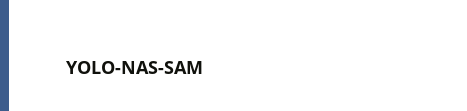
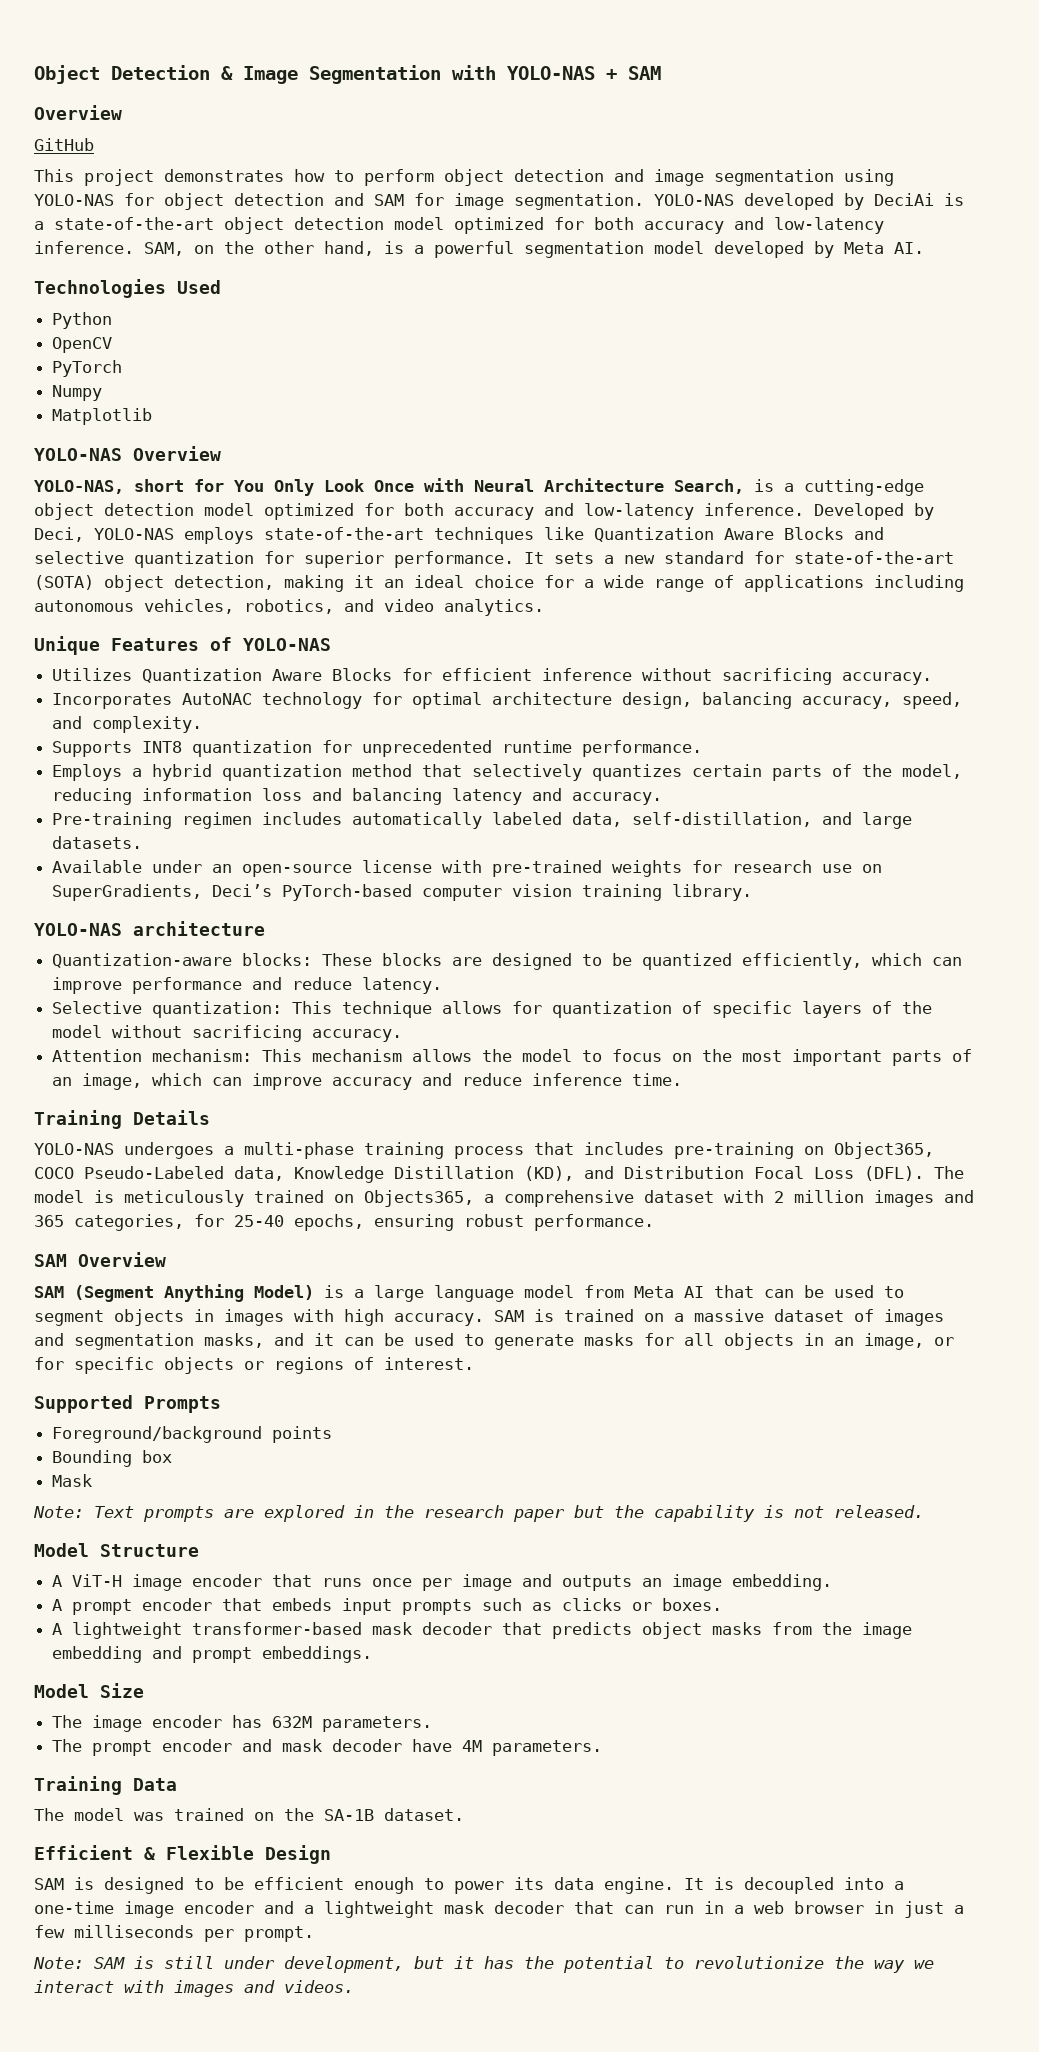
- YOLO-NAS-SAM
+ Object Detection & Image Segmentation with YOLO-NAS + SAM
+ Overview
+ GitHub
+ This project demonstrates how to perform object detection and image segmentation using YOLO-NAS for object detection and SAM for image segmentation. YOLO-NAS developed by DeciAi is a state-of-the-art object detection model optimized for both accuracy and low-latency inference. SAM, on the other hand, is a powerful segmentation model developed by Meta AI.
+ Technologies Used
+ Python
+ OpenCV
+ PyTorch
+ Numpy
+ Matplotlib
+ YOLO-NAS Overview
+ YOLO-NAS, short for You Only Look Once with Neural Architecture Search, is a cutting-edge object detection model optimized for both accuracy and low-latency inference. Developed by Deci, YOLO-NAS employs state-of-the-art techniques like Quantization Aware Blocks and selective quantization for superior performance. It sets a new standard for state-of-the-art (SOTA) object detection, making it an ideal choice for a wide range of applications including autonomous vehicles, robotics, and video analytics.
+ Unique Features of YOLO-NAS
+ Utilizes Quantization Aware Blocks for efficient inference without sacrificing accuracy.
+ Incorporates AutoNAC technology for optimal architecture design, balancing accuracy, speed, and complexity.
+ Supports INT8 quantization for unprecedented runtime performance.
+ Employs a hybrid quantization method that selectively quantizes certain parts of the model, reducing information loss and balancing latency and accuracy.
+ Pre-training regimen includes automatically labeled data, self-distillation, and large datasets.
+ Available under an open-source license with pre-trained weights for research use on SuperGradients, Deci’s PyTorch-based computer vision training library.
+ YOLO-NAS architecture
+ Quantization-aware blocks: These blocks are designed to be quantized efficiently, which can improve performance and reduce latency.
+ Selective quantization: This technique allows for quantization of specific layers of the model without sacrificing accuracy.
+ Attention mechanism: This mechanism allows the model to focus on the most important parts of an image, which can improve accuracy and reduce inference time.
+ Training Details
+ YOLO-NAS undergoes a multi-phase training process that includes pre-training on Object365, COCO Pseudo-Labeled data, Knowledge Distillation (KD), and Distribution Focal Loss (DFL). The model is meticulously trained on Objects365, a comprehensive dataset with 2 million images and 365 categories, for 25-40 epochs, ensuring robust performance.
+ SAM Overview
+ SAM (Segment Anything Model) is a large language model from Meta AI that can be used to segment objects in images with high accuracy. SAM is trained on a massive dataset of images and segmentation masks, and it can be used to generate masks for all objects in an image, or for specific objects or regions of interest.
+ Supported Prompts
+ Foreground/background points
+ Bounding box
+ Mask
+ Note: Text prompts are explored in the research paper but the capability is not released.
+ Model Structure
+ A ViT-H image encoder that runs once per image and outputs an image embedding.
+ A prompt encoder that embeds input prompts such as clicks or boxes.
+ A lightweight transformer-based mask decoder that predicts object masks from the image embedding and prompt embeddings.
+ Model Size
+ The image encoder has 632M parameters.
+ The prompt encoder and mask decoder have 4M parameters.
+ Training Data
+ The model was trained on the SA-1B dataset.
+ Efficient & Flexible Design
+ SAM is designed to be efficient enough to power its data engine. It is decoupled into a one-time image encoder and a lightweight mask decoder that can run in a web browser in just a few milliseconds per prompt.
+ Note: SAM is still under development, but it has the potential to revolutionize the way we interact with images and videos.

